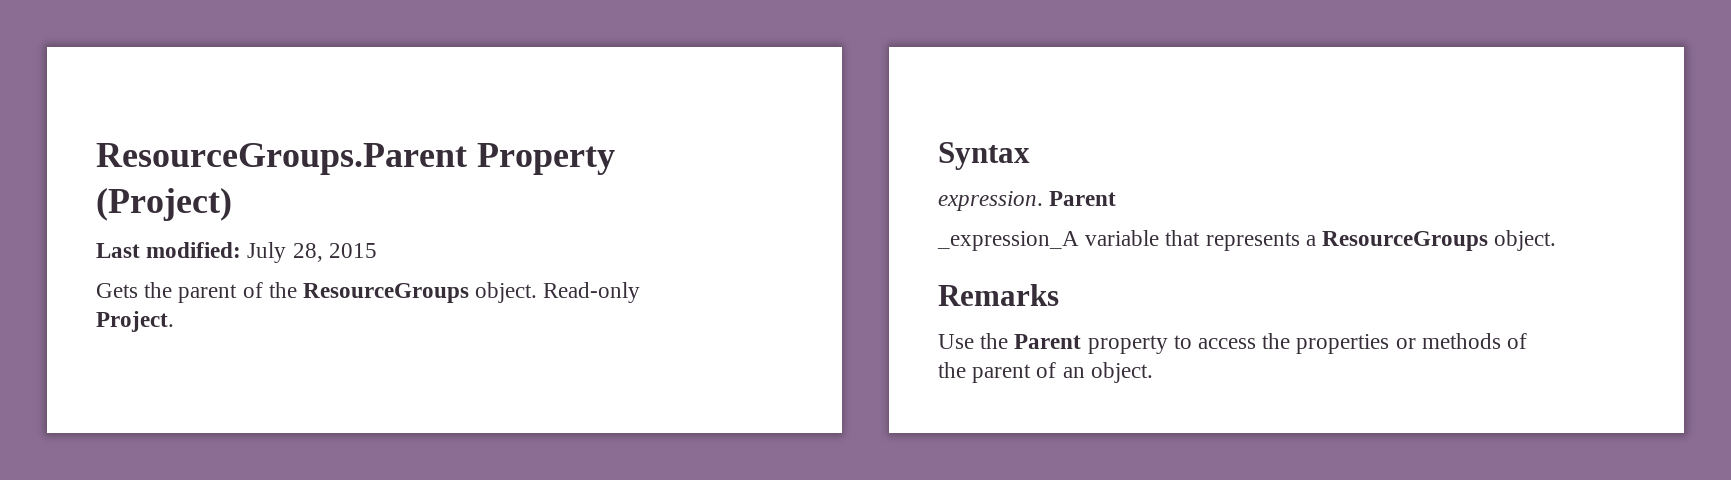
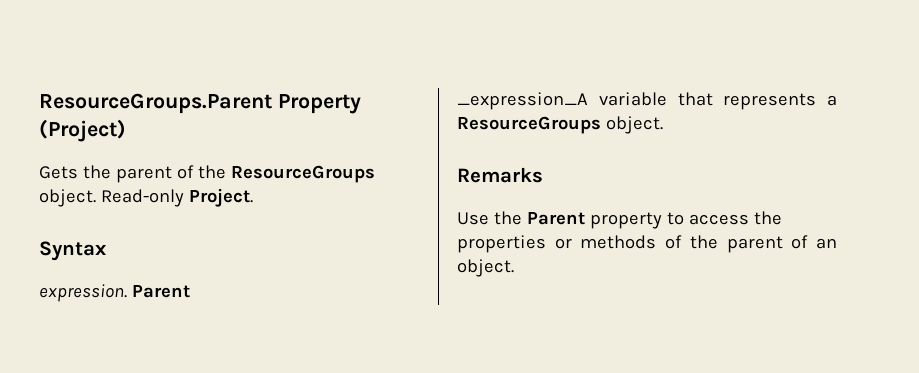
- Last modified: July 28, 2015

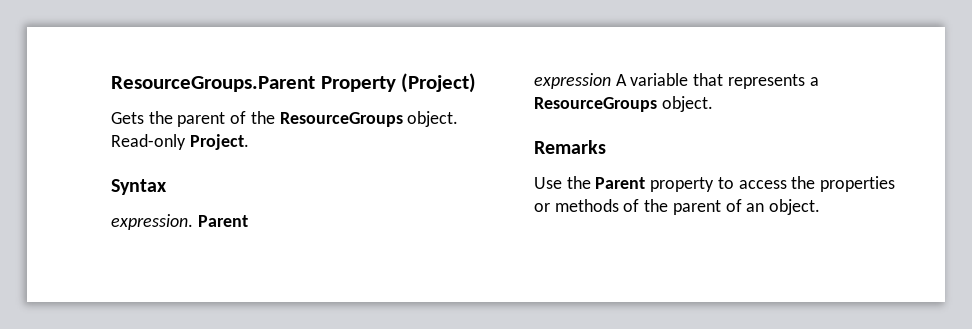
- _expression_A variable that represents a ResourceGroups object.
+ expression A variable that represents a ResourceGroups object.

